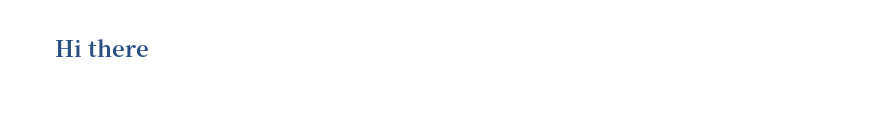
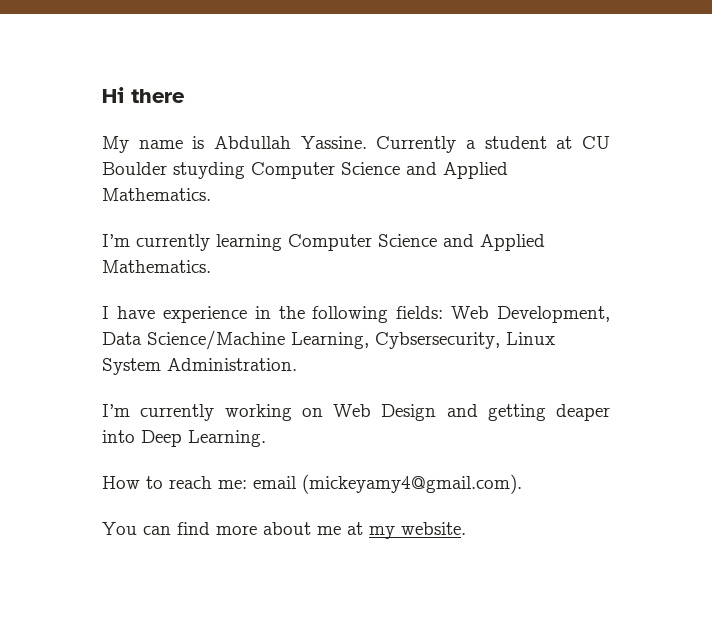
+ My name is Abdullah Yassine. Currently a student at CU Boulder stuyding Computer Science and Applied Mathematics.
+ I’m currently learning Computer Science and Applied Mathematics.
+ I have experience in the following fields: Web Development, Data Science/Machine Learning, Cybsersecurity, Linux System Administration.
+ I’m currently working on Web Design and getting deaper into Deep Learning.
+ How to reach me: email (mickeyamy4@gmail.com).
+ You can find more about me at my website.

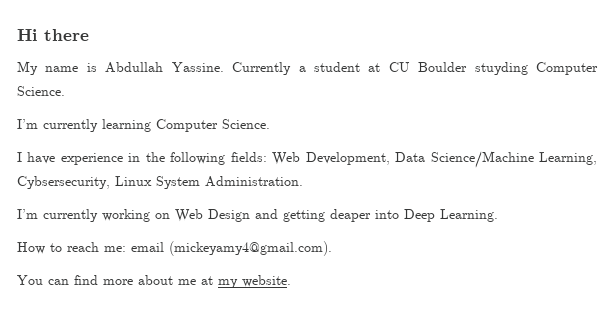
- Currently a student at CU Boulder stuyding Computer Science and Applied Mathematics.
+ Currently a student at CU Boulder stuyding Computer Science.
- I’m currently learning Computer Science and Applied Mathematics.
+ I’m currently learning Computer Science.

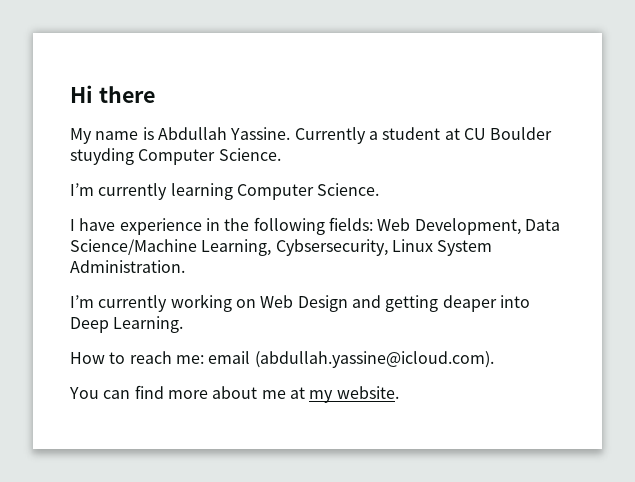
- How to reach me: email (mickeyamy4@gmail.com).
+ How to reach me: email (abdullah.yassine@icloud.com).

